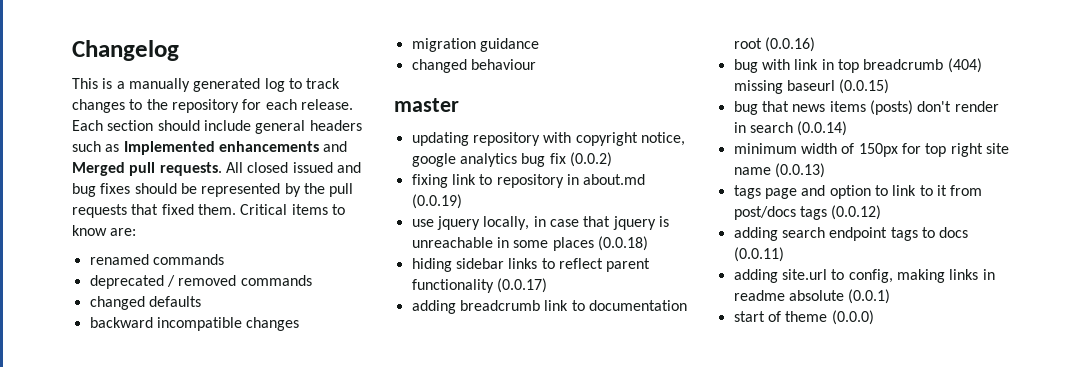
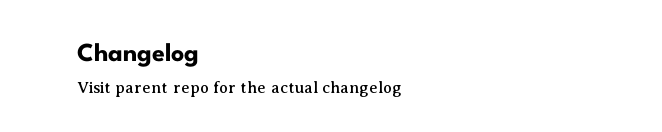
- This is a manually generated log to track changes to the repository for each release. Each section should include general headers such as Implemented enhancements and Merged pull requests. All closed issued and bug fixes should be represented by the pull requests that fixed them. Critical items to know are:
- renamed commands
- deprecated / removed commands
- changed defaults
- backward incompatible changes
- migration guidance
- changed behaviour
- master
- updating repository with copyright notice, google analytics bug fix (0.0.2)
- fixing link to repository in about.md (0.0.19)
- use jquery locally, in case that jquery is unreachable in some places (0.0.18)
- hiding sidebar links to reflect parent functionality (0.0.17)
- adding breadcrumb link to documentation root (0.0.16)
- bug with link in top breadcrumb (404) missing baseurl (0.0.15)
- bug that news items (posts) don't render in search (0.0.14)
- minimum width of 150px for top right site name (0.0.13)
- tags page and option to link to it from post/docs tags (0.0.12)
- adding search endpoint tags to docs (0.0.11)
- adding site.url to config, making links in readme absolute (0.0.1)
- start of theme (0.0.0)
+ Visit parent repo for the actual changelog

